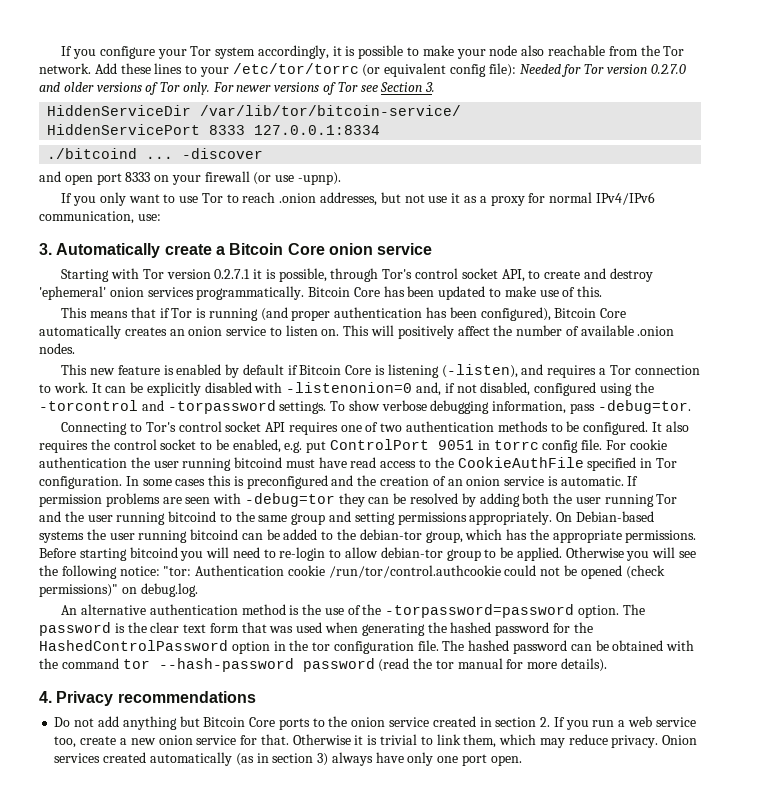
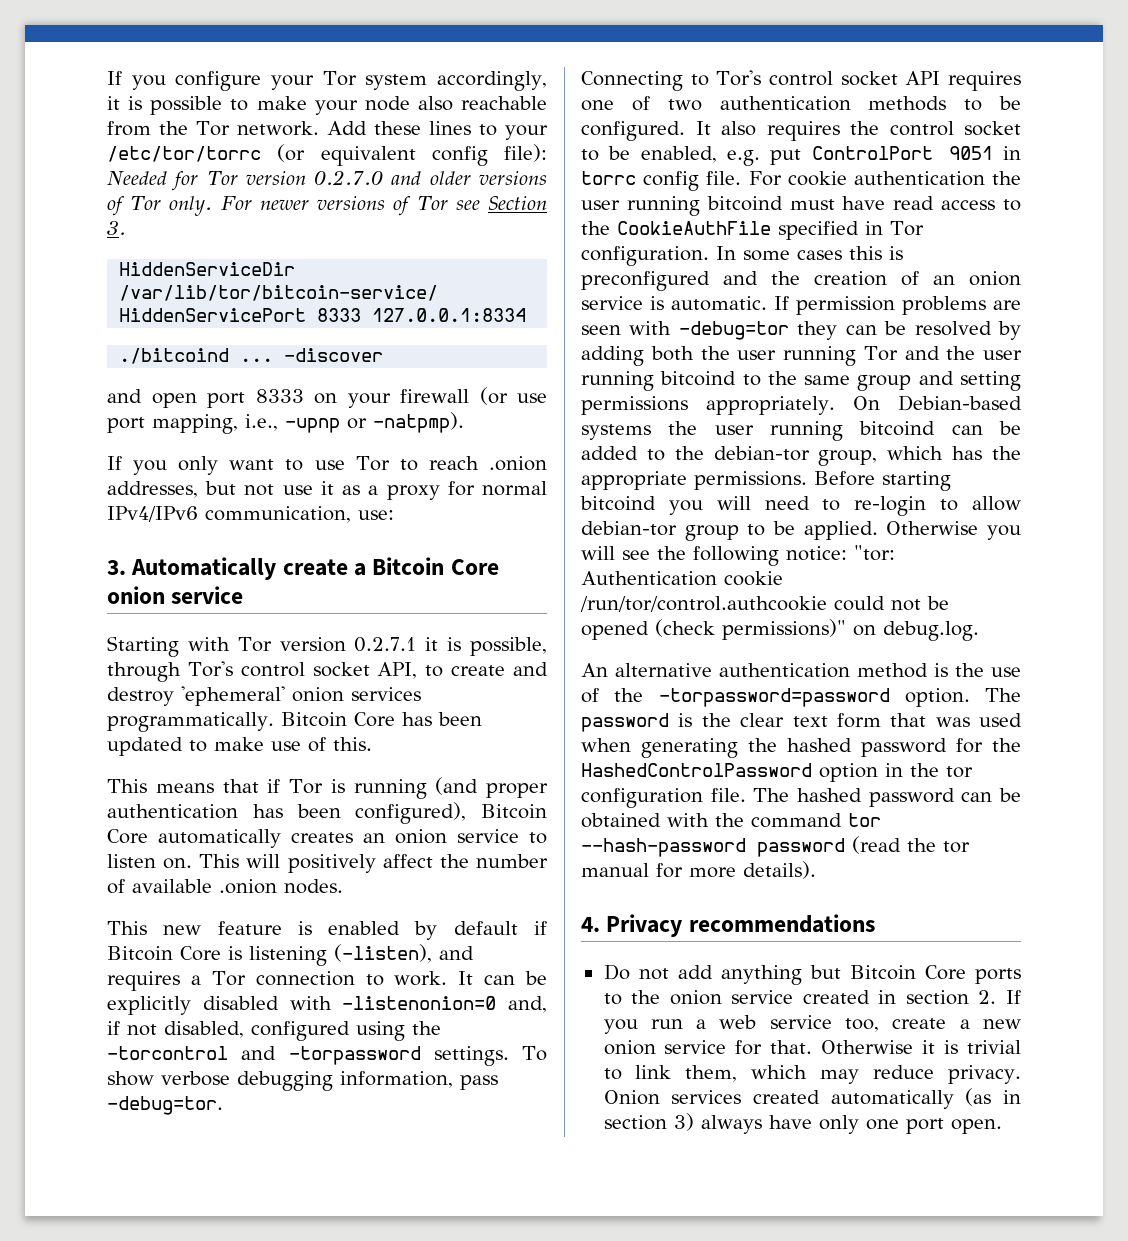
- and open port 8333 on your firewall (or use -upnp).
+ and open port 8333 on your firewall (or use port mapping, i.e., -upnp or -natpmp).

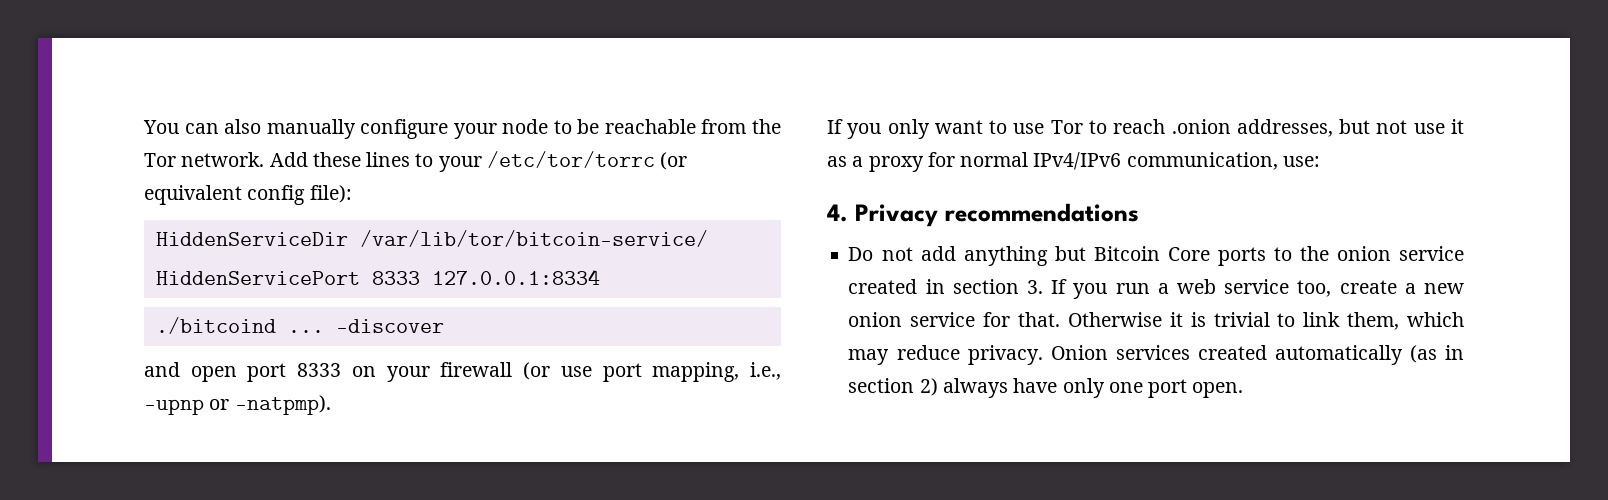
- If you configure your Tor system accordingly, it is possible to make your node also reachable from the Tor network.
+ You can also manually configure your node to be reachable from the Tor network.
- Add these lines to your /etc/tor/torrc (or equivalent config file): Needed for Tor version 0.2.7.0 and older versions of Tor only. For newer versions of Tor see Section 3.
+ Add these lines to your /etc/tor/torrc (or equivalent config file):
- 3. Automatically create a Bitcoin Core onion service
- Starting with Tor version 0.2.7.1 it is possible, through Tor's control socket API, to create and destroy 'ephemeral' onion services programmatically. Bitcoin Core has been updated to make use of this.
- This means that if Tor is running (and proper authentication has been configured), Bitcoin Core automatically creates an onion service to listen on. This will positively affect the number of available .onion nodes.
- This new feature is enabled by default if Bitcoin Core is listening (-listen), and requires a Tor connection to work. It can be explicitly disabled with -listenonion=0 and, if not disabled, configured using the -torcontrol and -torpassword settings. To show verbose debugging information, pass -debug=tor.
- Connecting to Tor's control socket API requires one of two authentication methods to be configured. It also requires the control socket to be enabled, e.g. put ControlPort 9051 in torrc config file. For cookie authentication the user running bitcoind must have read access to the CookieAuthFile specified in Tor configuration. In some cases this is preconfigured and the creation of an onion service is automatic. If permission problems are seen with -debug=tor they can be resolved by adding both the user running Tor and the user running bitcoind to the same group and setting permissions appropriately. On Debian-based systems the user running bitcoind can be added to the debian-tor group, which has the appropriate permissions. Before starting bitcoind you will need to re-login to allow debian-tor group to be applied. Otherwise you will see the following notice: "tor: Authentication cookie /run/tor/control.authcookie could not be opened (check permissions)" on debug.log.
- An alternative authentication method is the use of the -torpassword=password option. The password is the clear text form that was used when generating the hashed password for the HashedControlPassword option in the tor configuration file. The hashed password can be obtained with the command tor --hash-password password (read the tor manual for more details).
- Do not add anything but Bitcoin Core ports to the onion service created in section 2. If you run a web service too, create a new onion service for that.
+ Do not add anything but Bitcoin Core ports to the onion service created in section 3. If you run a web service too, create a new onion service for that.
- Onion services created automatically (as in section 3) always have only one port open.
+ Onion services created automatically (as in section 2) always have only one port open.

